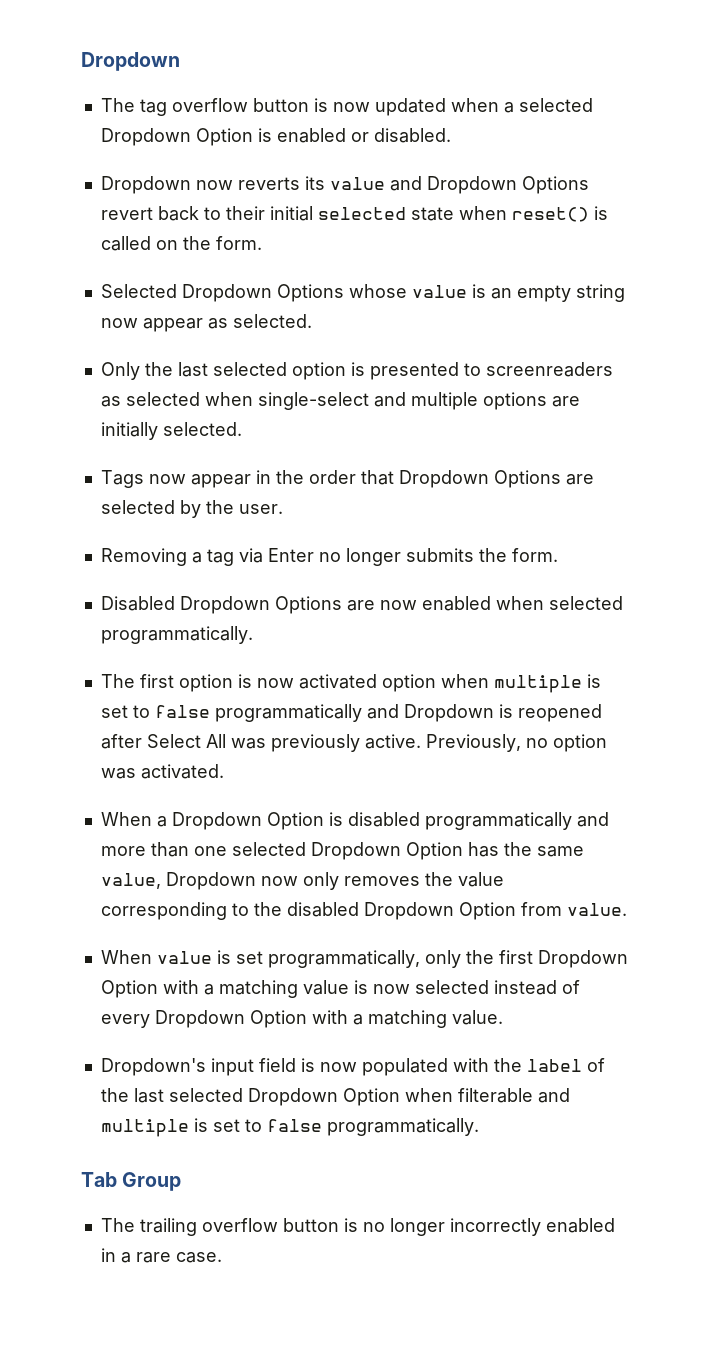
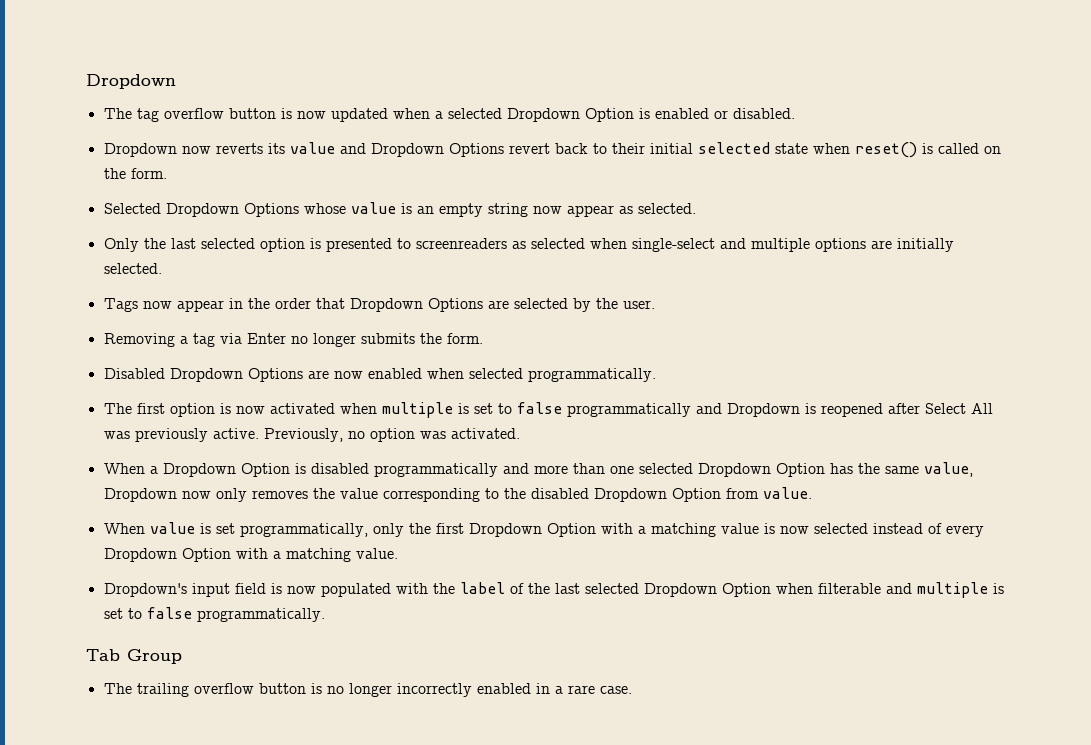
- The first option is now activated option when multiple is set to false programmatically and Dropdown is reopened after Select All was previously active.
+ The first option is now activated when multiple is set to false programmatically and Dropdown is reopened after Select All was previously active.

